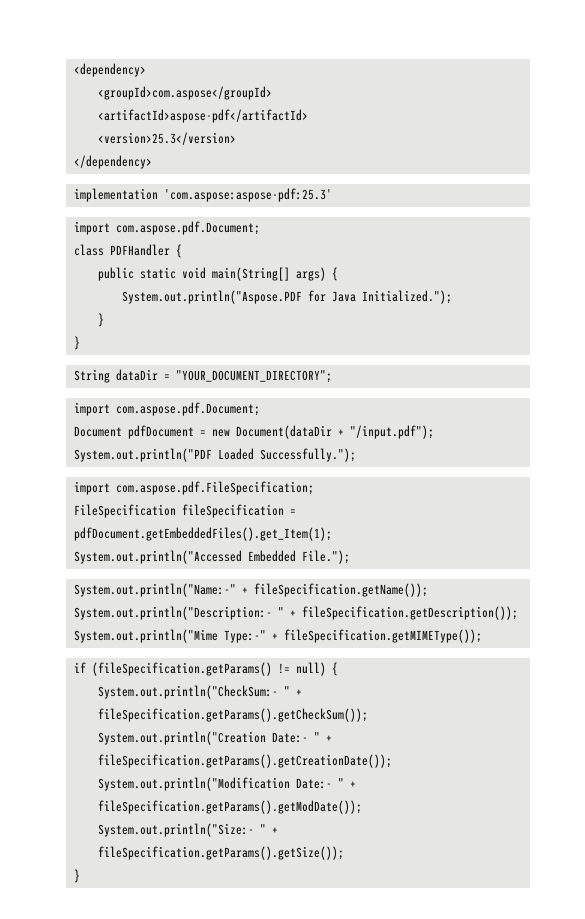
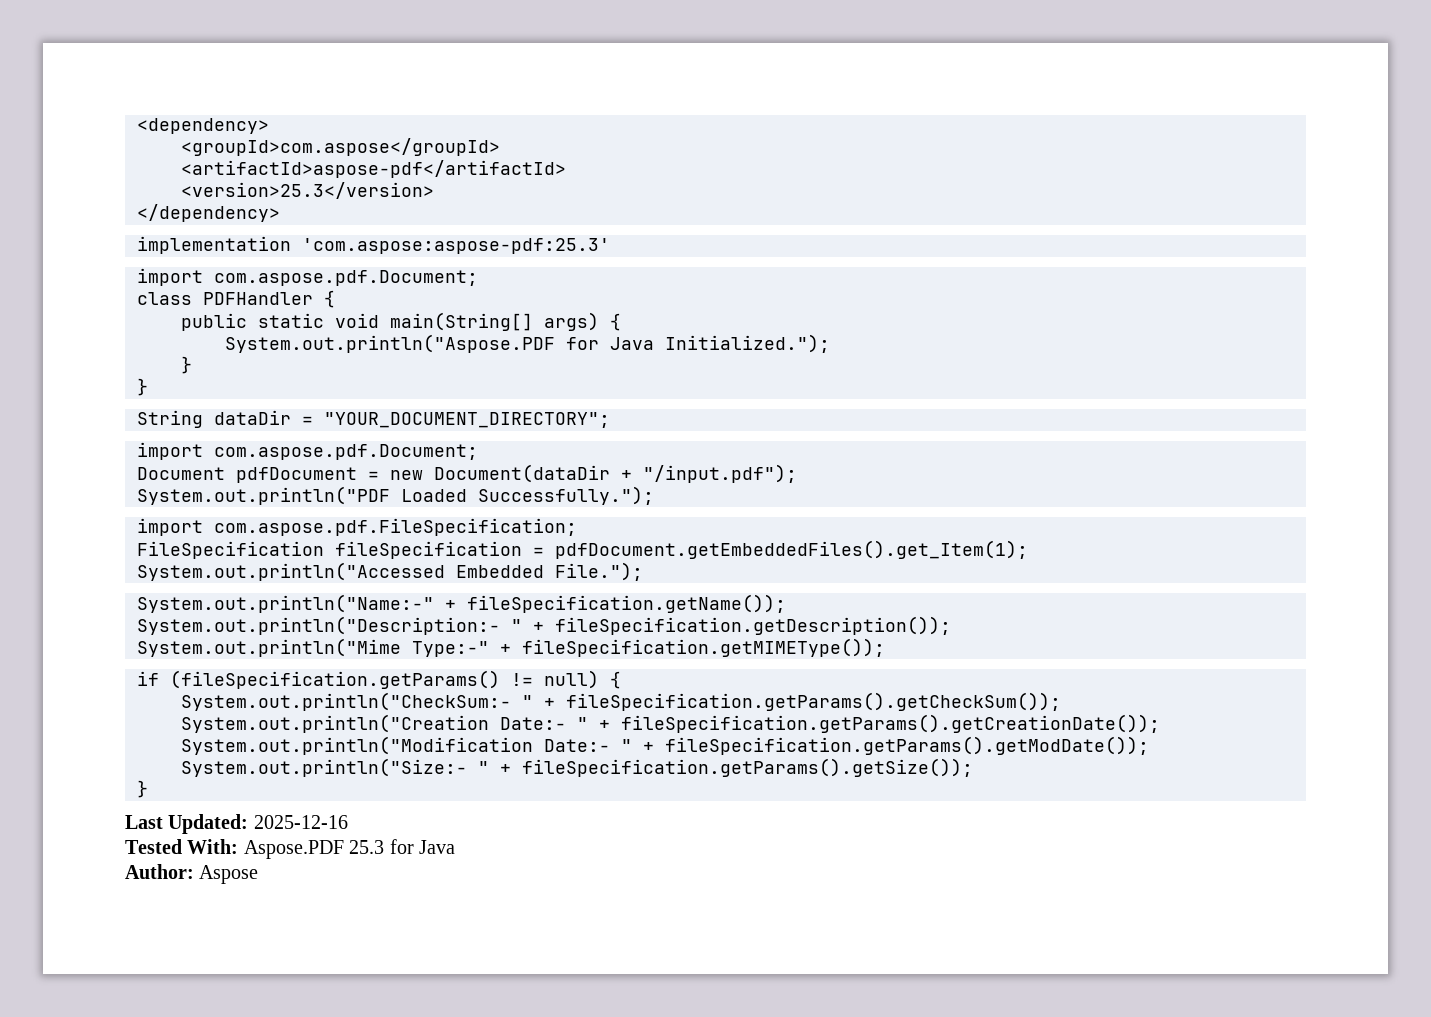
+ Last Updated: 2025-12-16
+ Tested With: Aspose.PDF 25.3 for Java
+ Author: Aspose

